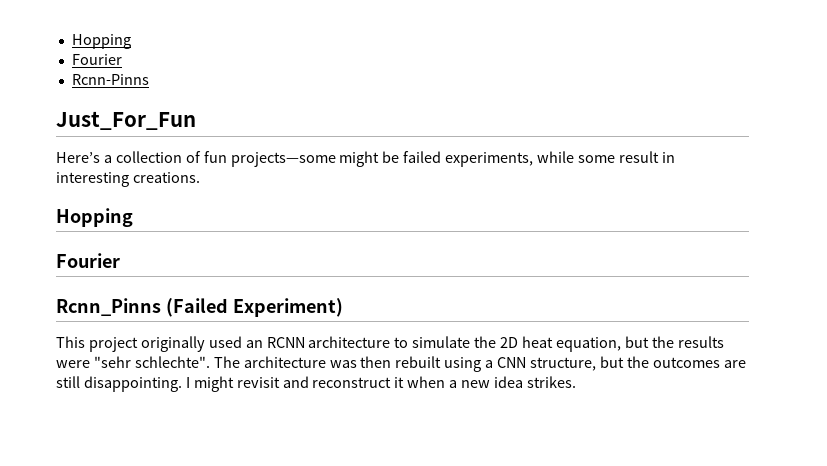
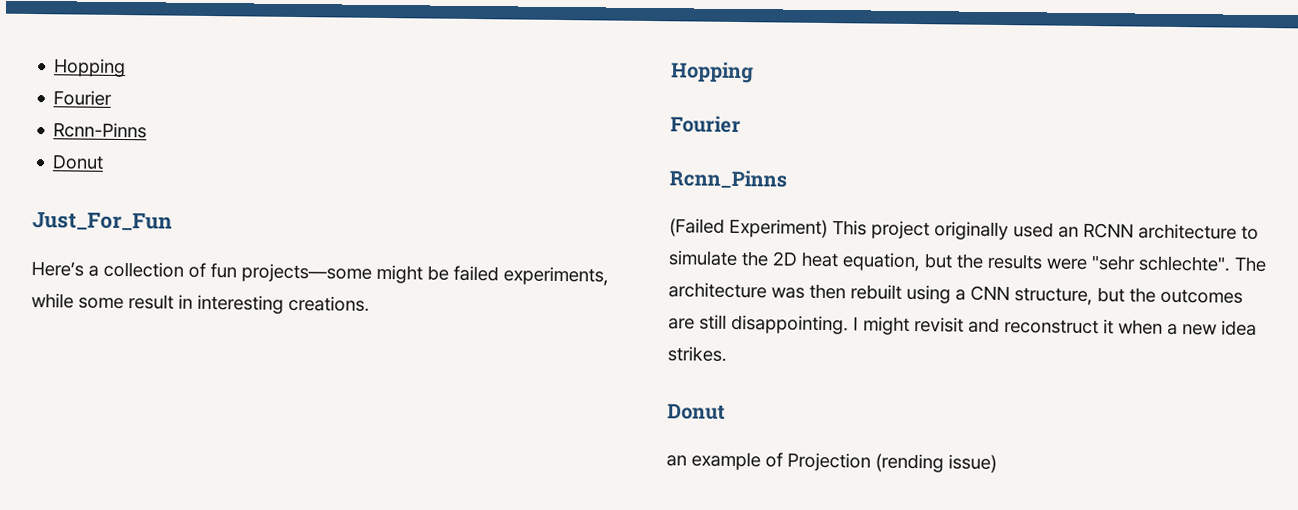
  Rcnn-Pinns
+ Donut
- Rcnn_Pinns (Failed Experiment)
- This project originally used an RCNN architecture to simulate the 2D heat equation, but the results were "sehr schlechte".
+ Rcnn_Pinns
+ (Failed Experiment) This project originally used an RCNN architecture to simulate the 2D heat equation, but the results were "sehr schlechte".
  I might revisit and reconstruct it when a new idea strikes.
+ Donut
+ an example of Projection (rending issue)

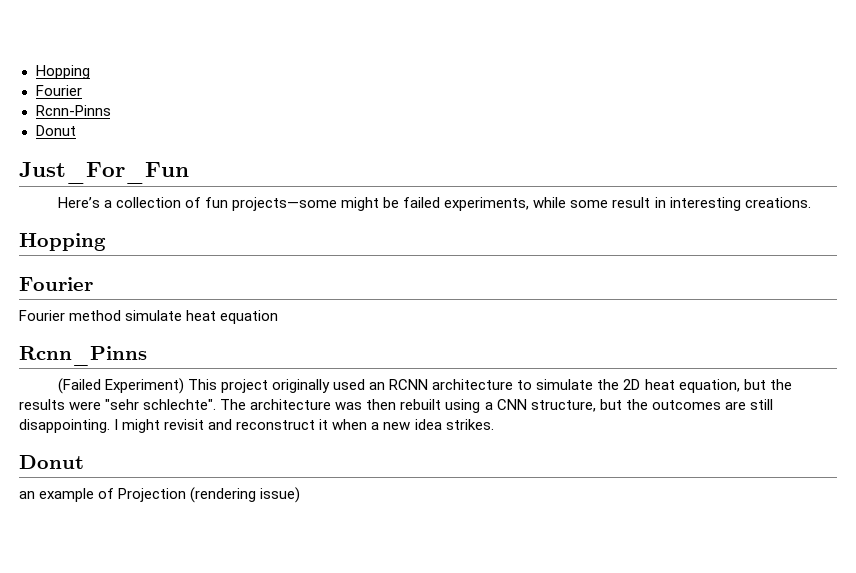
+ Fourier method simulate heat equation
- an example of Projection (rending issue)
+ an example of Projection (rendering issue)

